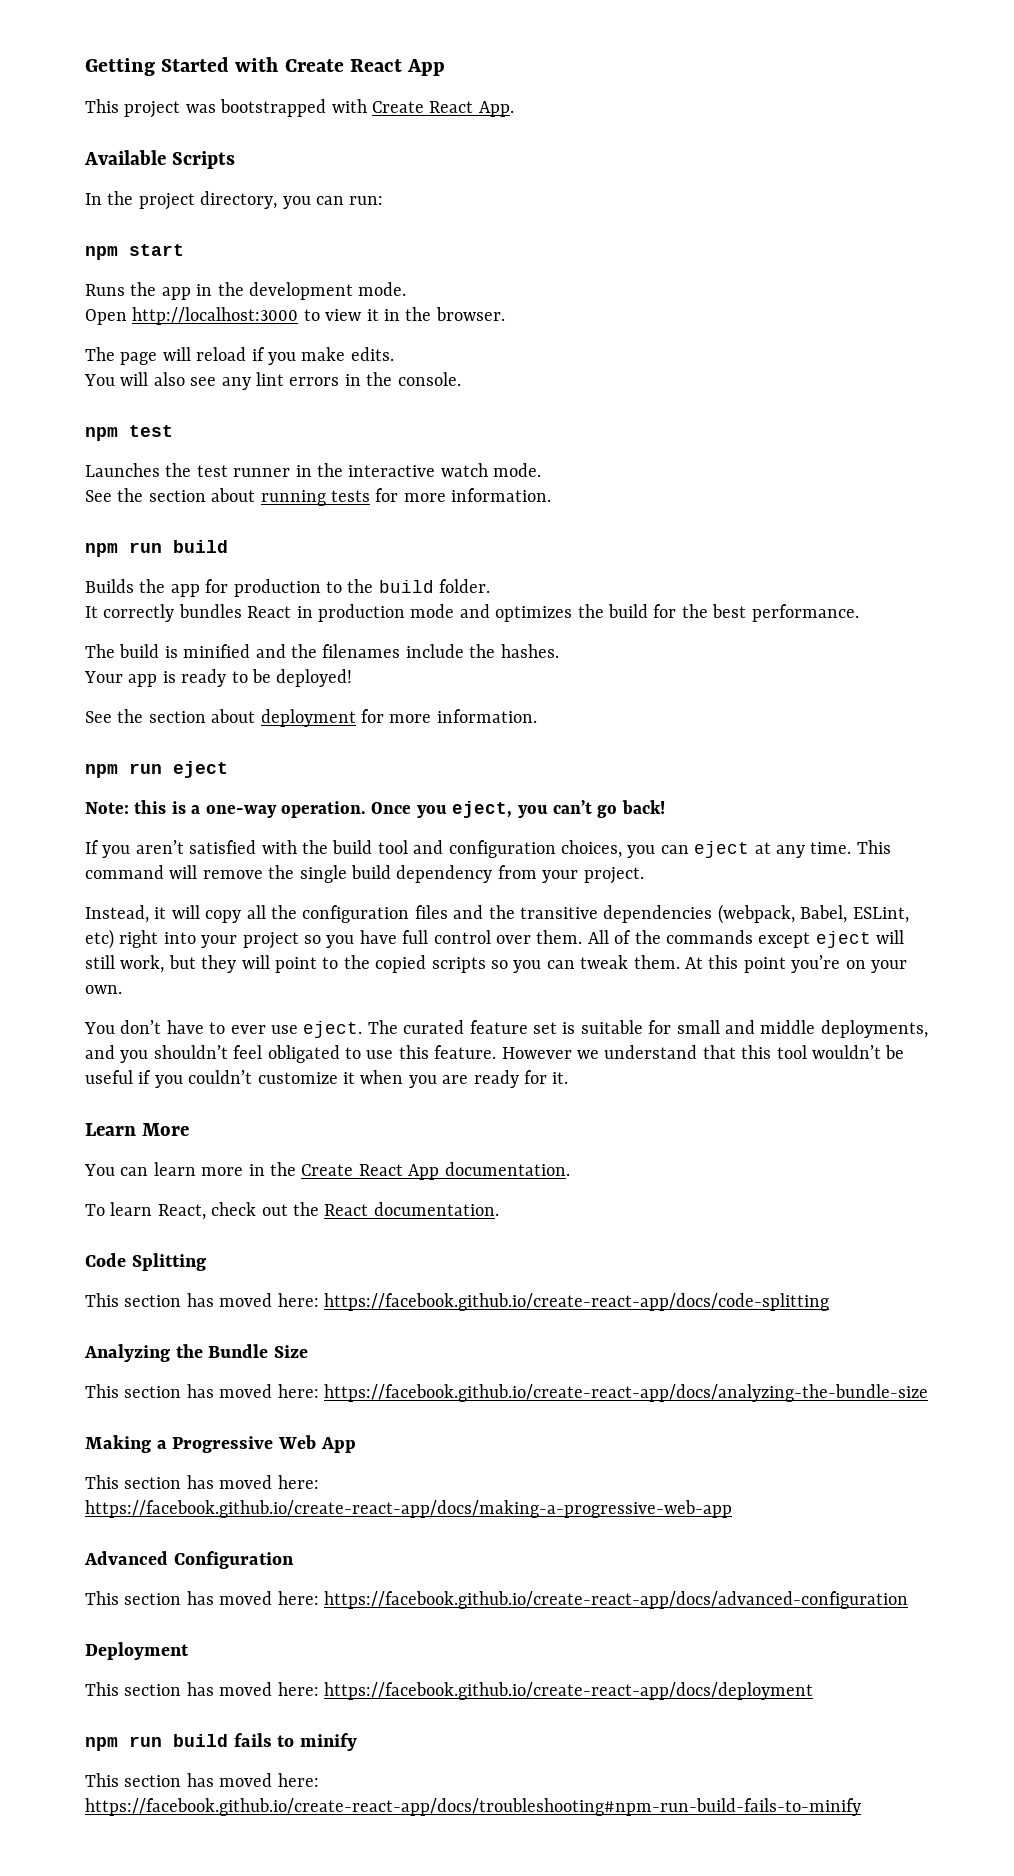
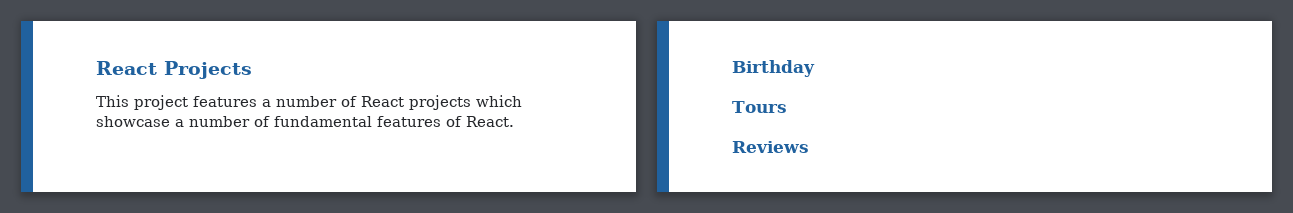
- Getting Started with Create React App
- This project was bootstrapped with Create React App.
- Available Scripts
- In the project directory, you can run:
- npm start
- Runs the app in the development mode.
- Open http://localhost:3000 to view it in the browser.
- The page will reload if you make edits.
- You will also see any lint errors in the console.
- npm test
- Launches the test runner in the interactive watch mode.
- See the section about running tests for more information.
- npm run build
- Builds the app for production to the build folder.
- It correctly bundles React in production mode and optimizes the build for the best performance.
- The build is minified and the filenames include the hashes.
- Your app is ready to be deployed!
- See the section about deployment for more information.
- npm run eject
- Note: this is a one-way operation. Once you eject, you can’t go back!
- If you aren’t satisfied with the build tool and configuration choices, you can eject at any time. This command will remove the single build dependency from your project.
- Instead, it will copy all the configuration files and the transitive dependencies (webpack, Babel, ESLint, etc) right into your project so you have full control over them. All of the commands except eject will still work, but they will point to the copied scripts so you can tweak them. At this point you’re on your own.
- You don’t have to ever use eject. The curated feature set is suitable for small and middle deployments, and you shouldn’t feel obligated to use this feature. However we understand that this tool wouldn’t be useful if you couldn’t customize it when you are ready for it.
- Learn More
- You can learn more in the Create React App documentation.
- To learn React, check out the React documentation.
- Code Splitting
- This section has moved here: https://facebook.github.io/create-react-app/docs/code-splitting
- Analyzing the Bundle Size
- This section has moved here: https://facebook.github.io/create-react-app/docs/analyzing-the-bundle-size
- Making a Progressive Web App
- This section has moved here: https://facebook.github.io/create-react-app/docs/making-a-progressive-web-app
- Advanced Configuration
- This section has moved here: https://facebook.github.io/create-react-app/docs/advanced-configuration
- Deployment
- This section has moved here: https://facebook.github.io/create-react-app/docs/deployment
- npm run build fails to minify
- This section has moved here: https://facebook.github.io/create-react-app/docs/troubleshooting#npm-run-build-fails-to-minify
+ React Projects
+ This project features a number of React projects which showcase a number of fundamental features of React.
+ Birthday
+ Tours
+ Reviews

